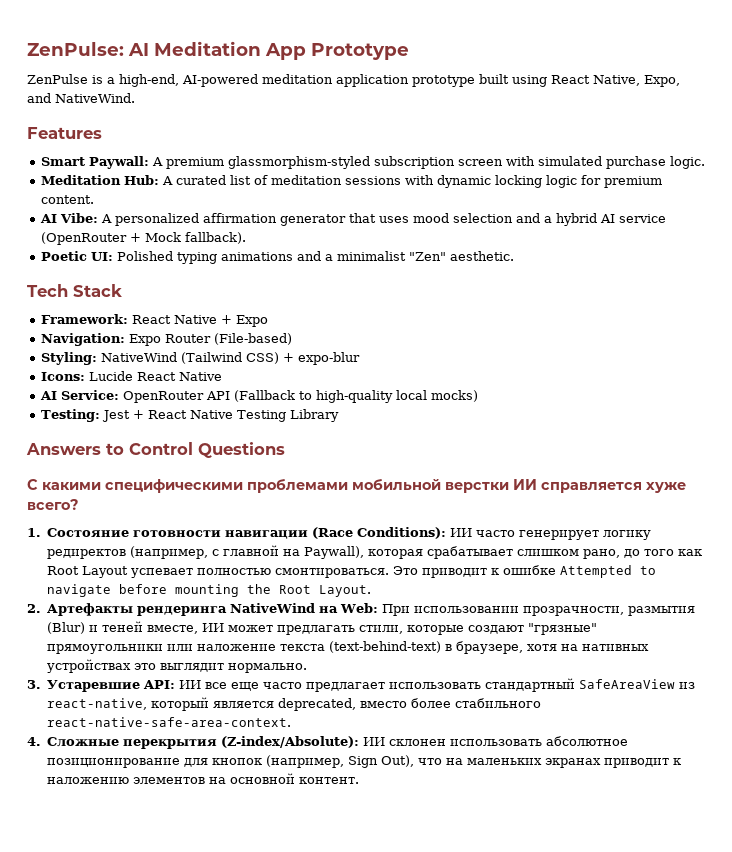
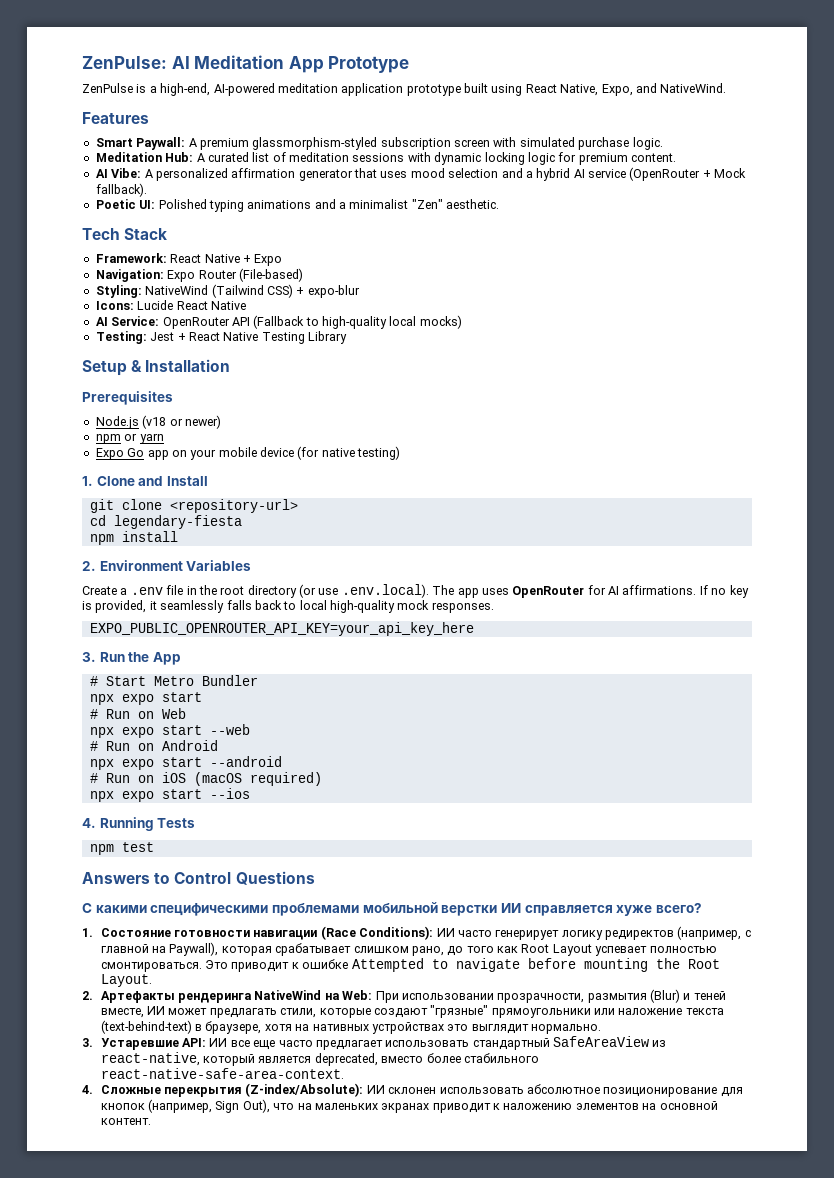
+ Setup & Installation
+ Prerequisites
+ Node.js (v18 or newer)
+ npm or yarn
+ Expo Go app on your mobile device (for native testing)
+ 1. Clone and Install
+ git clone <repository-url>
+ cd legendary-fiesta
+ npm install
+ 2. Environment Variables
+ Create a .env file in the root directory (or use .env.local). The app uses OpenRouter for AI affirmations. If no key is provided, it seamlessly falls back to local high-quality mock responses.
+ EXPO_PUBLIC_OPENROUTER_API_KEY=your_api_key_here
+ 3. Run the App
+ # Start Metro Bundler
+ npx expo start
+ # Run on Web
+ npx expo start --web
+ # Run on Android
+ npx expo start --android
+ # Run on iOS (macOS required)
+ npx expo start --ios
+ 4. Running Tests
+ npm test

